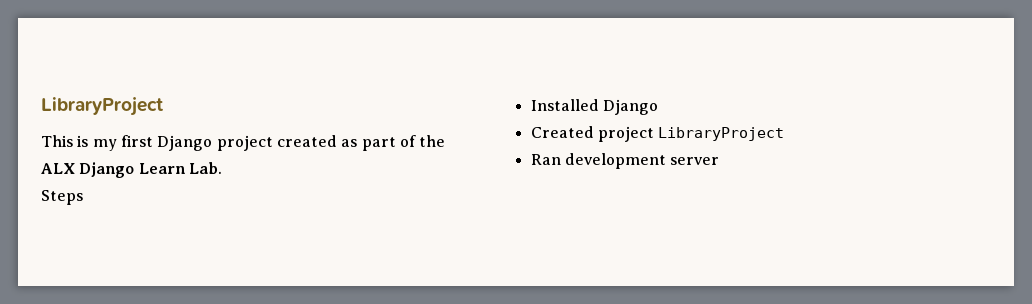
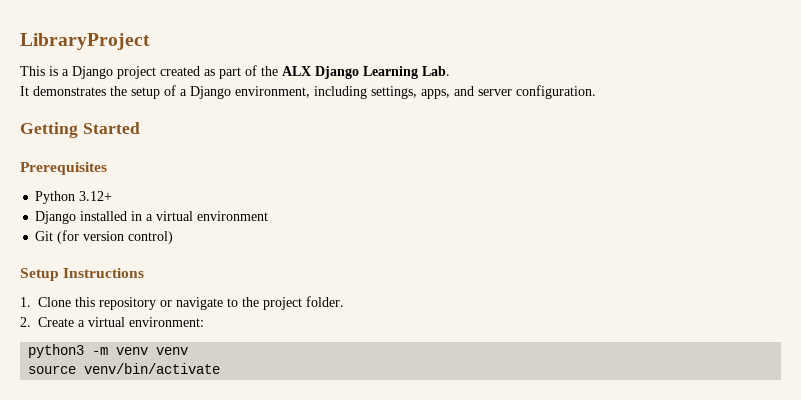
- This is my first Django project created as part of the ALX Django Learn Lab.
+ This is a Django project created as part of the ALX Django Learning Lab.
- Steps
- Installed Django
- Created project LibraryProject
- Ran development server
+ It demonstrates the setup of a Django environment, including settings, apps, and server configuration.
+ Getting Started
+ Prerequisites
+ Python 3.12+
+ Django installed in a virtual environment
+ Git (for version control)
+ Setup Instructions
+ 1. Clone this repository or navigate to the project folder.
+ 2. Create a virtual environment:
+ python3 -m venv venv
+ source venv/bin/activate

